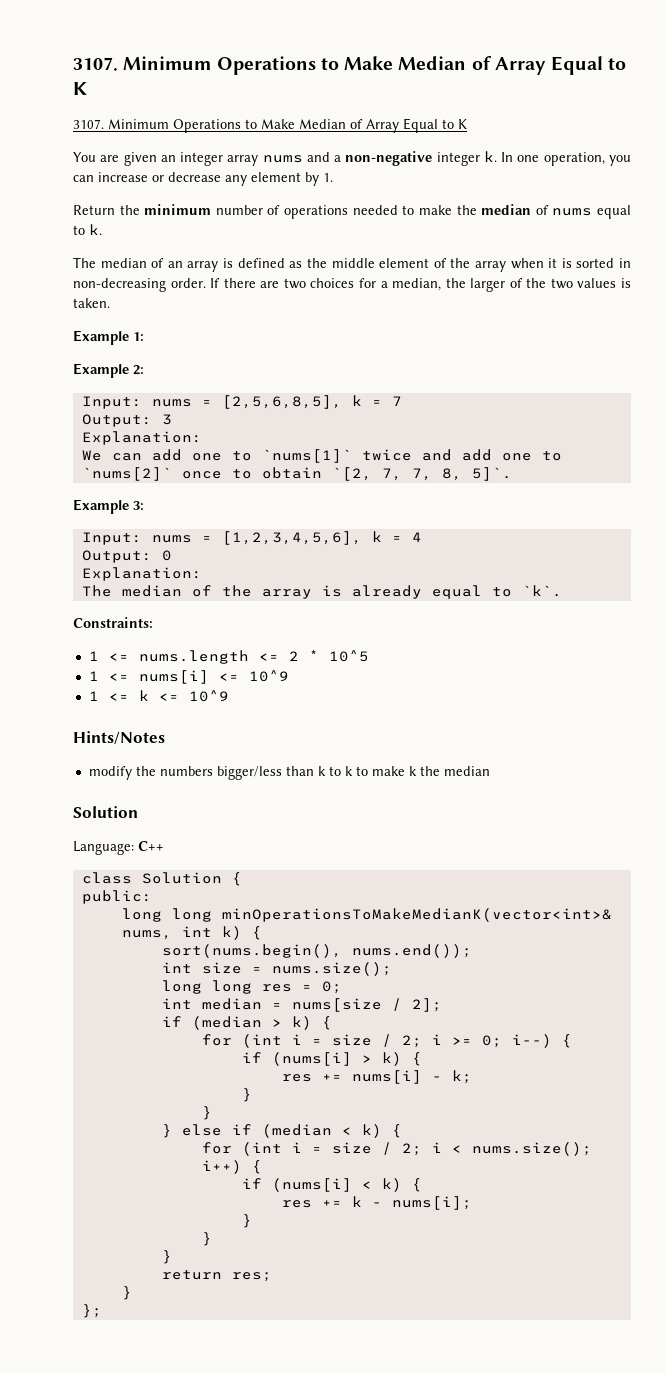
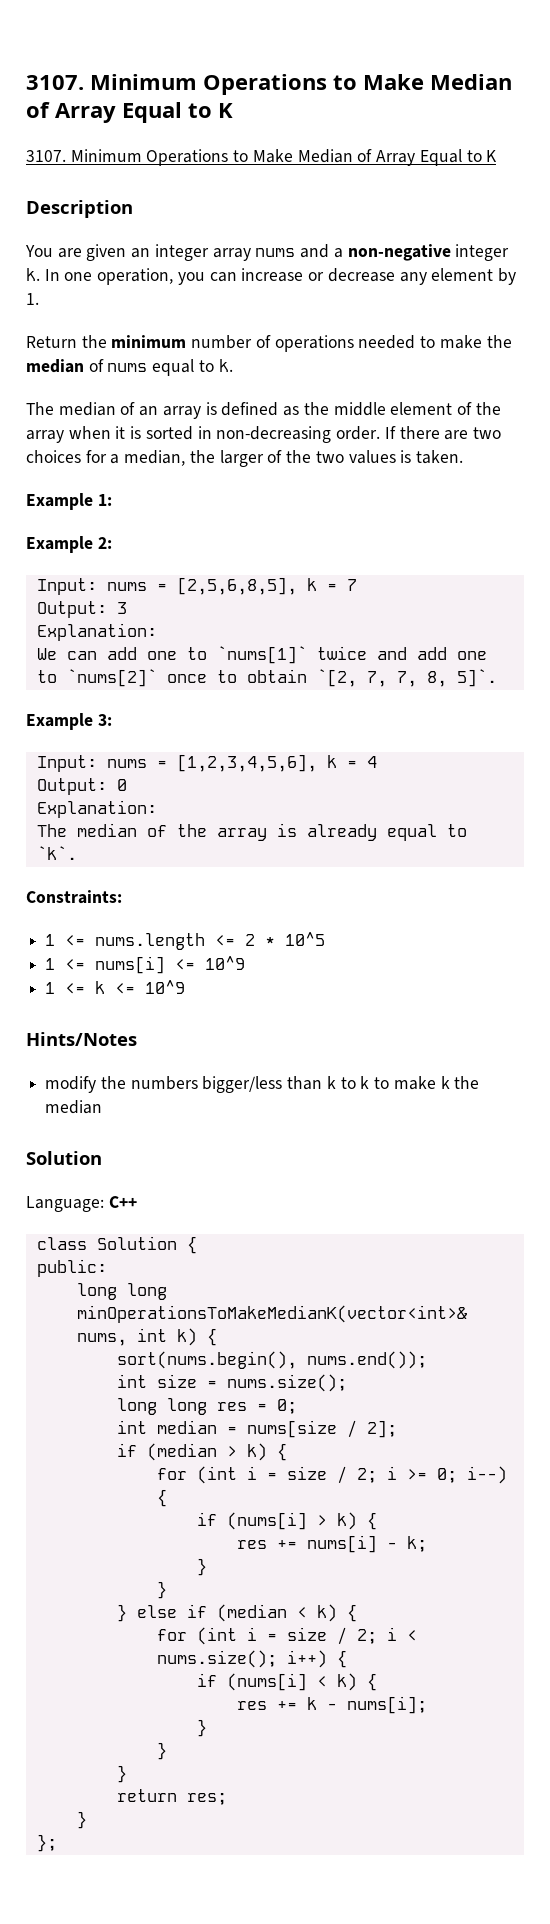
+ Description

